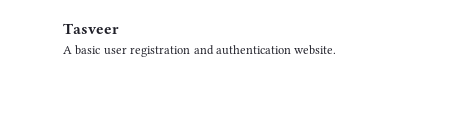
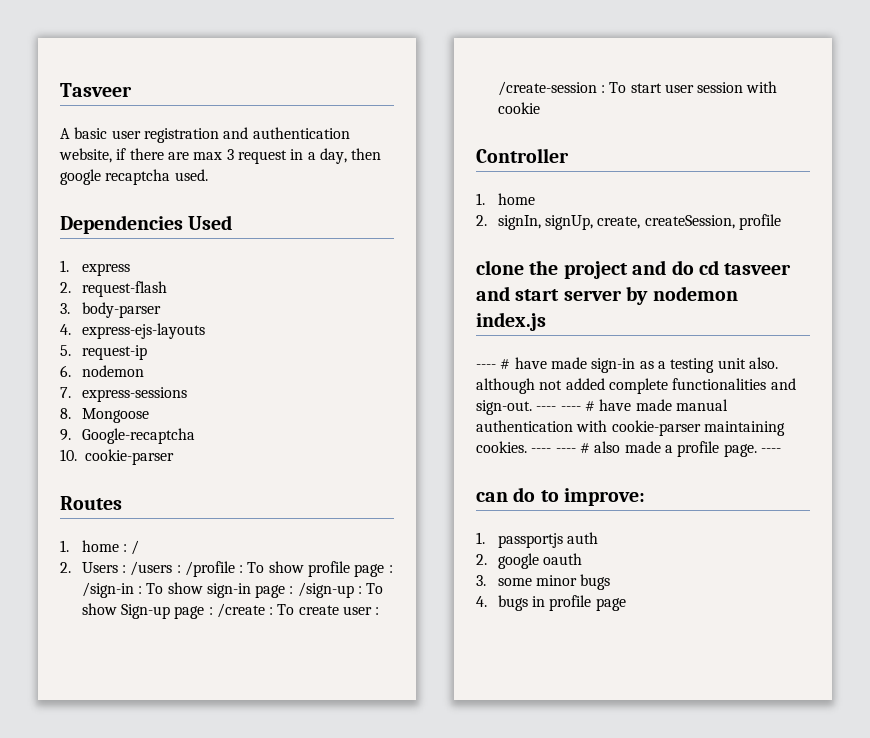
- A basic user registration and authentication website.
+ A basic user registration and authentication website, if there are max 3 request in a day, then google recaptcha used.
+ Dependencies Used
+ 1. express
+ 2. request-flash
+ 3. body-parser
+ 4. express-ejs-layouts
+ 5. request-ip
+ 6. nodemon
+ 7. express-sessions
+ 8. Mongoose
+ 9. Google-recaptcha
+ 10. cookie-parser
+ Routes
+ 1. home : /
+ 2. Users : /users : /profile : To show profile page : /sign-in : To show sign-in page : /sign-up : To show Sign-up page : /create : To create user : /create-session : To start user session with cookie
+ Controller
+ 1. home
+ 2. signIn, signUp, create, createSession, profile
+ clone the project and do cd tasveer and start server by nodemon index.js
+ ---- # have made sign-in as a testing unit also. although not added complete functionalities and sign-out. ---- ---- # have made manual authentication with cookie-parser maintaining cookies. ---- ---- # also made a profile page. ----
+ can do to improve:
+ 1. passportjs auth
+ 2. google oauth
+ 3. some minor bugs
+ 4. bugs in profile page

